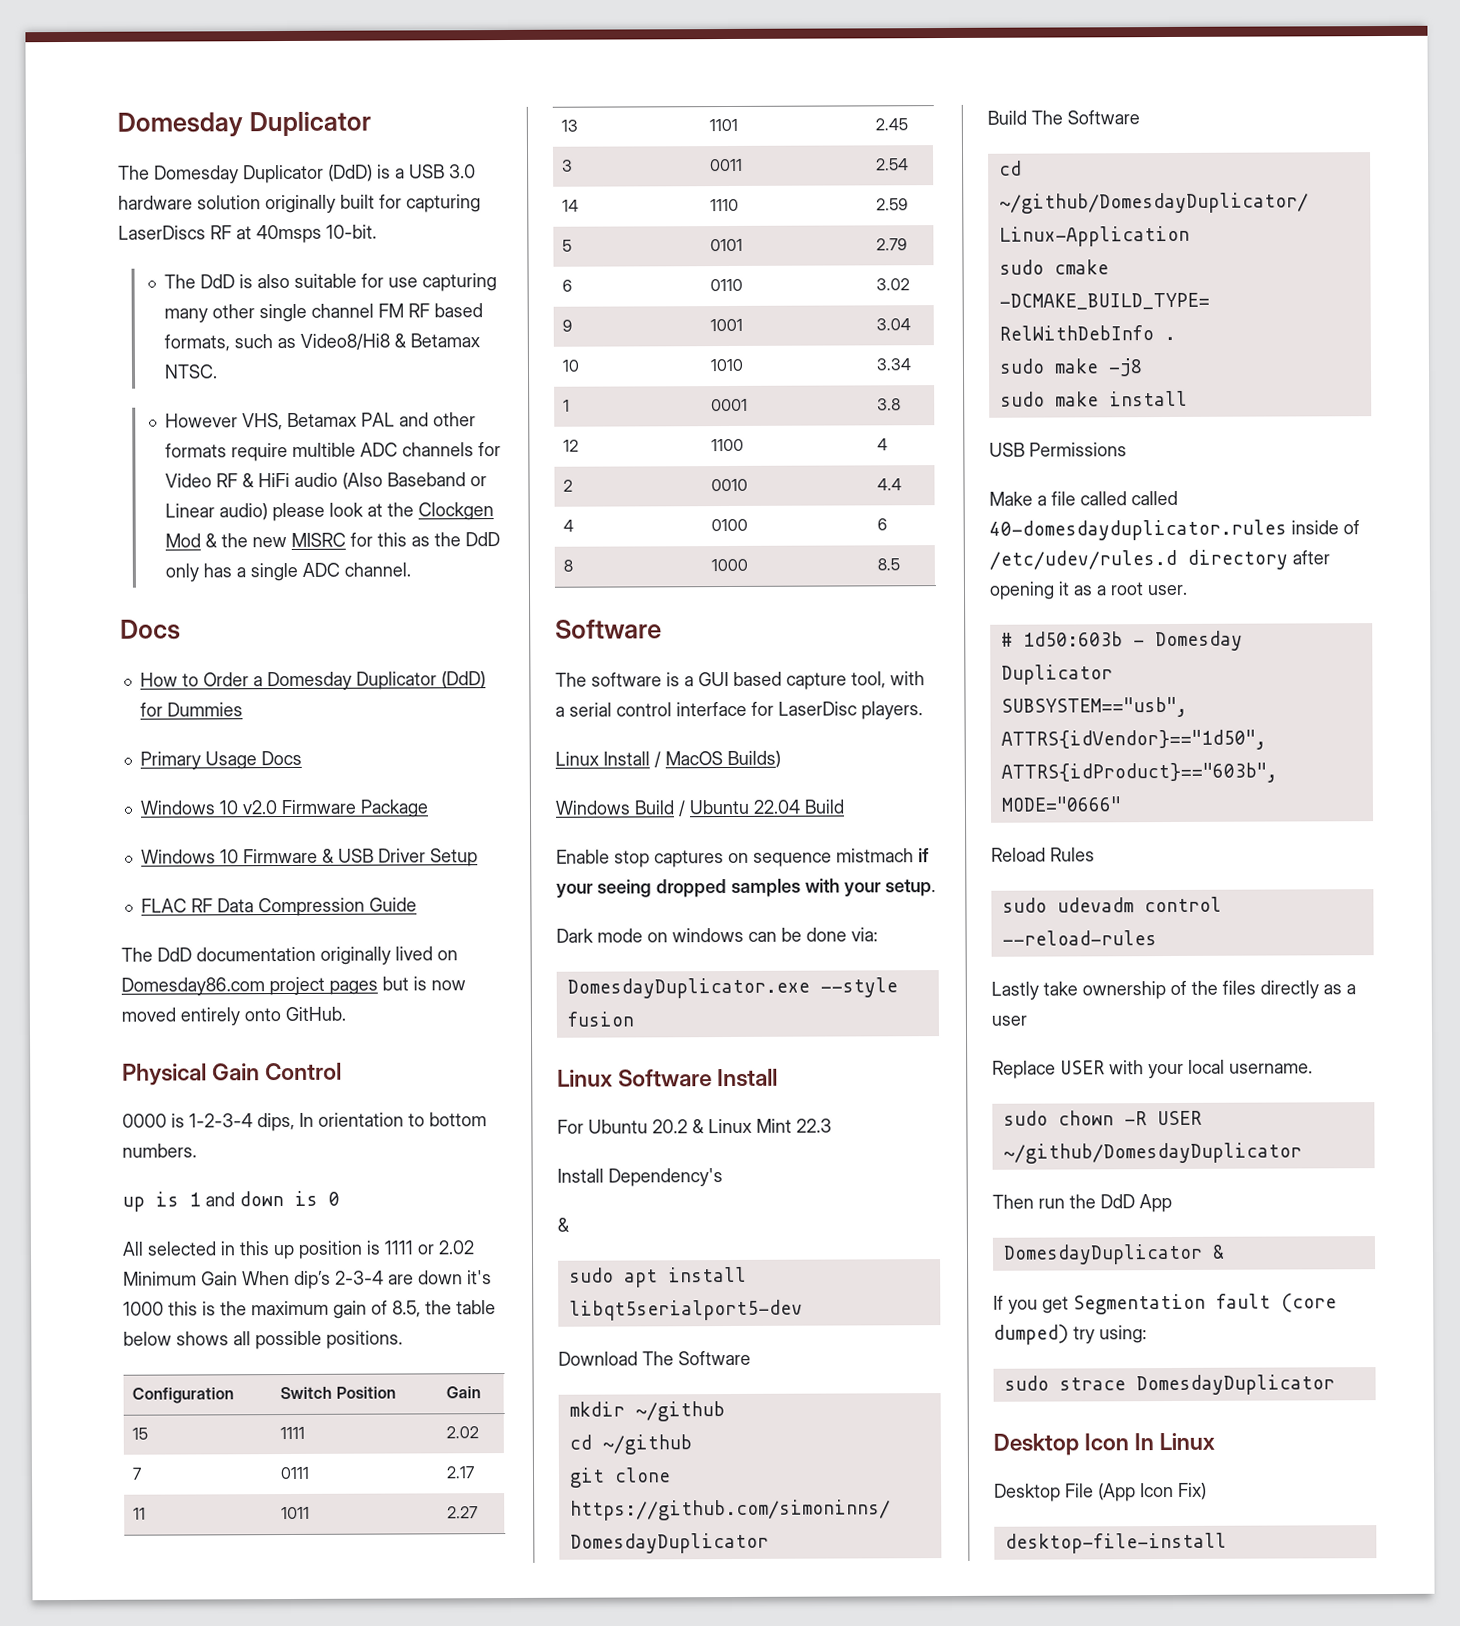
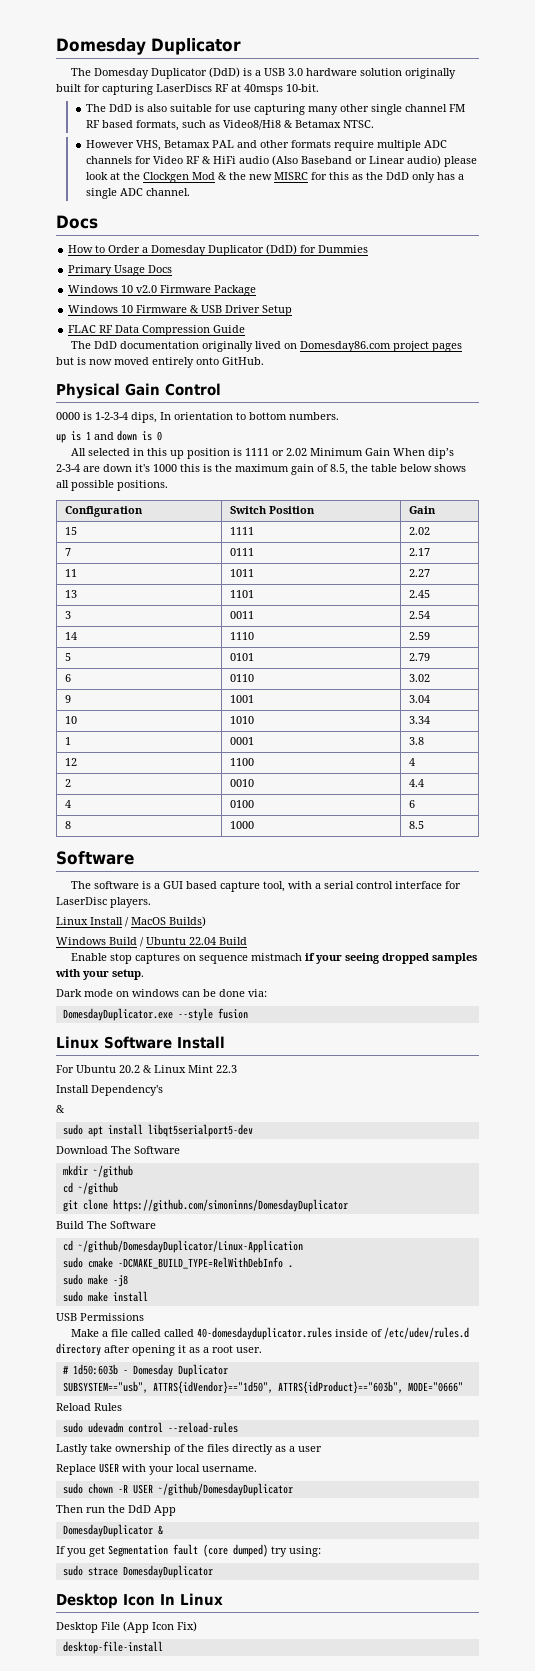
- However VHS, Betamax PAL and other formats require multible ADC channels for Video RF & HiFi audio (Also Baseband or Linear audio) please look at the Clockgen Mod & the new MISRC for this as the DdD only has a single ADC channel.
+ However VHS, Betamax PAL and other formats require multiple ADC channels for Video RF & HiFi audio (Also Baseband or Linear audio) please look at the Clockgen Mod & the new MISRC for this as the DdD only has a single ADC channel.

